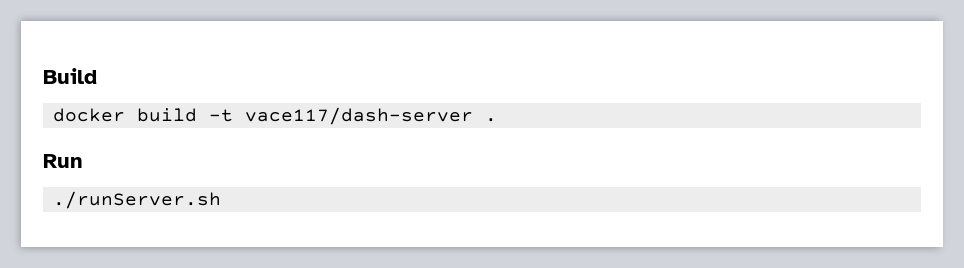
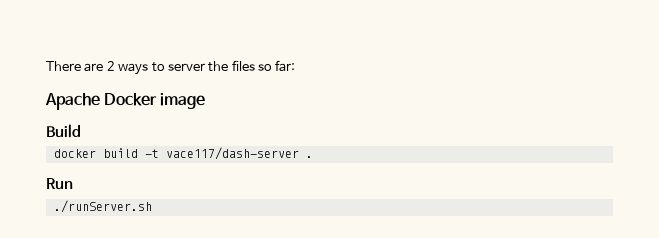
+ There are 2 ways to server the files so far:
+ Apache Docker image

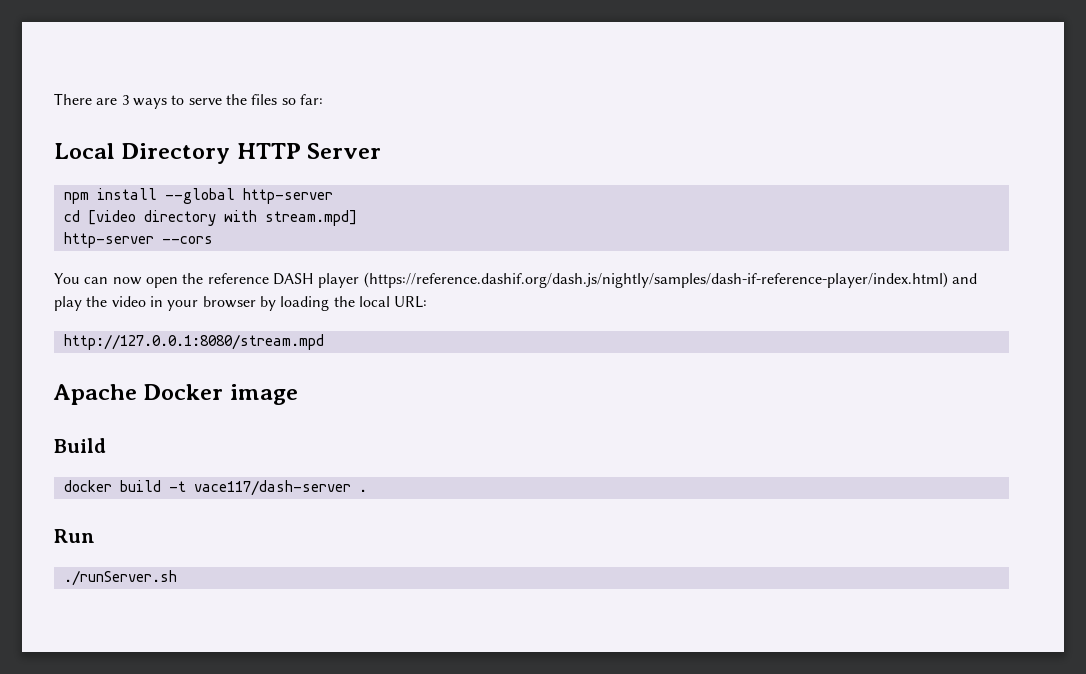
- There are 2 ways to server the files so far:
+ There are 3 ways to serve the files so far:
+ Local Directory HTTP Server
+ npm install --global http-server
+ cd [video directory with stream.mpd]
+ http-server --cors
+ You can now open the reference DASH player (https://reference.dashif.org/dash.js/nightly/samples/dash-if-reference-player/index.html) and play the video in your browser by loading the local URL:
+ http://127.0.0.1:8080/stream.mpd

